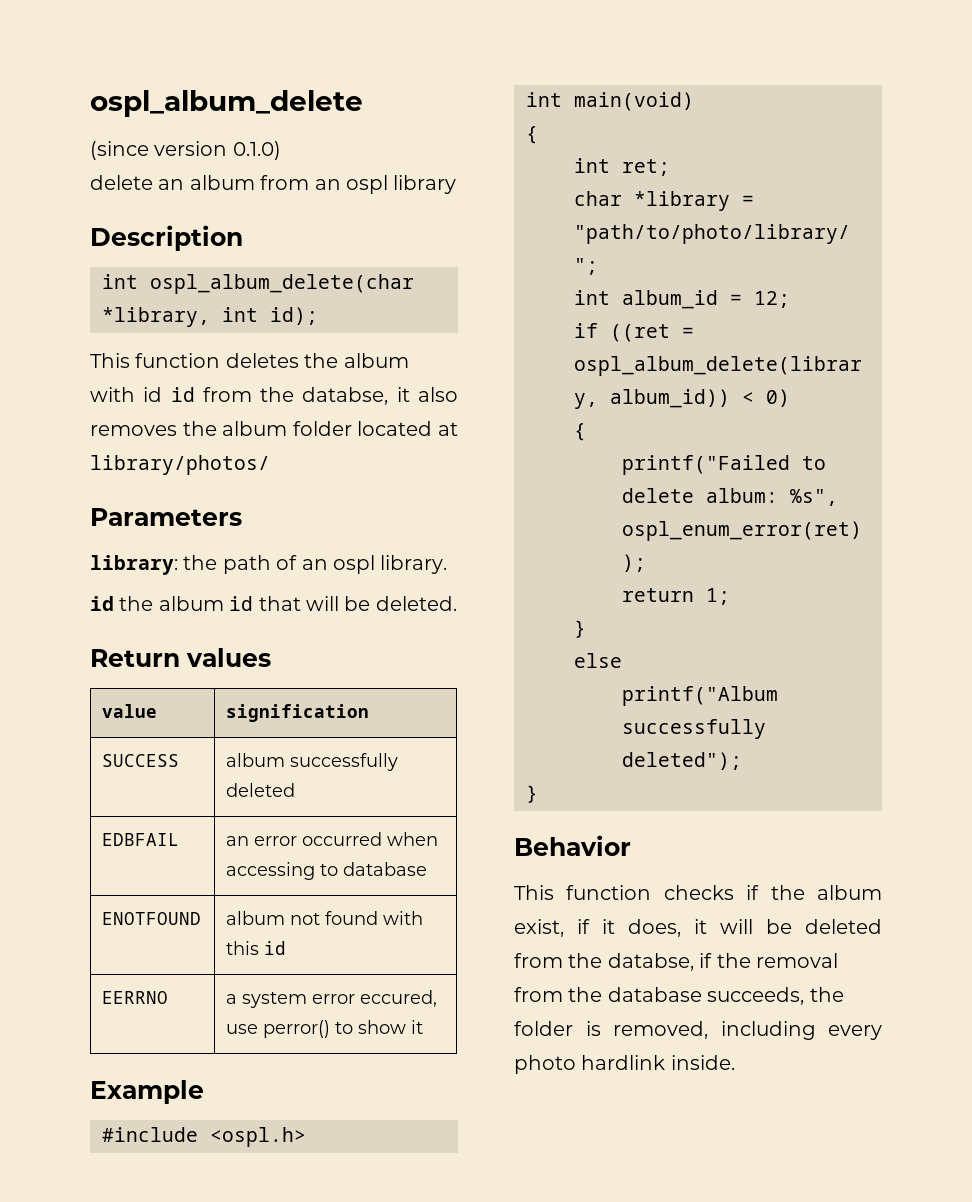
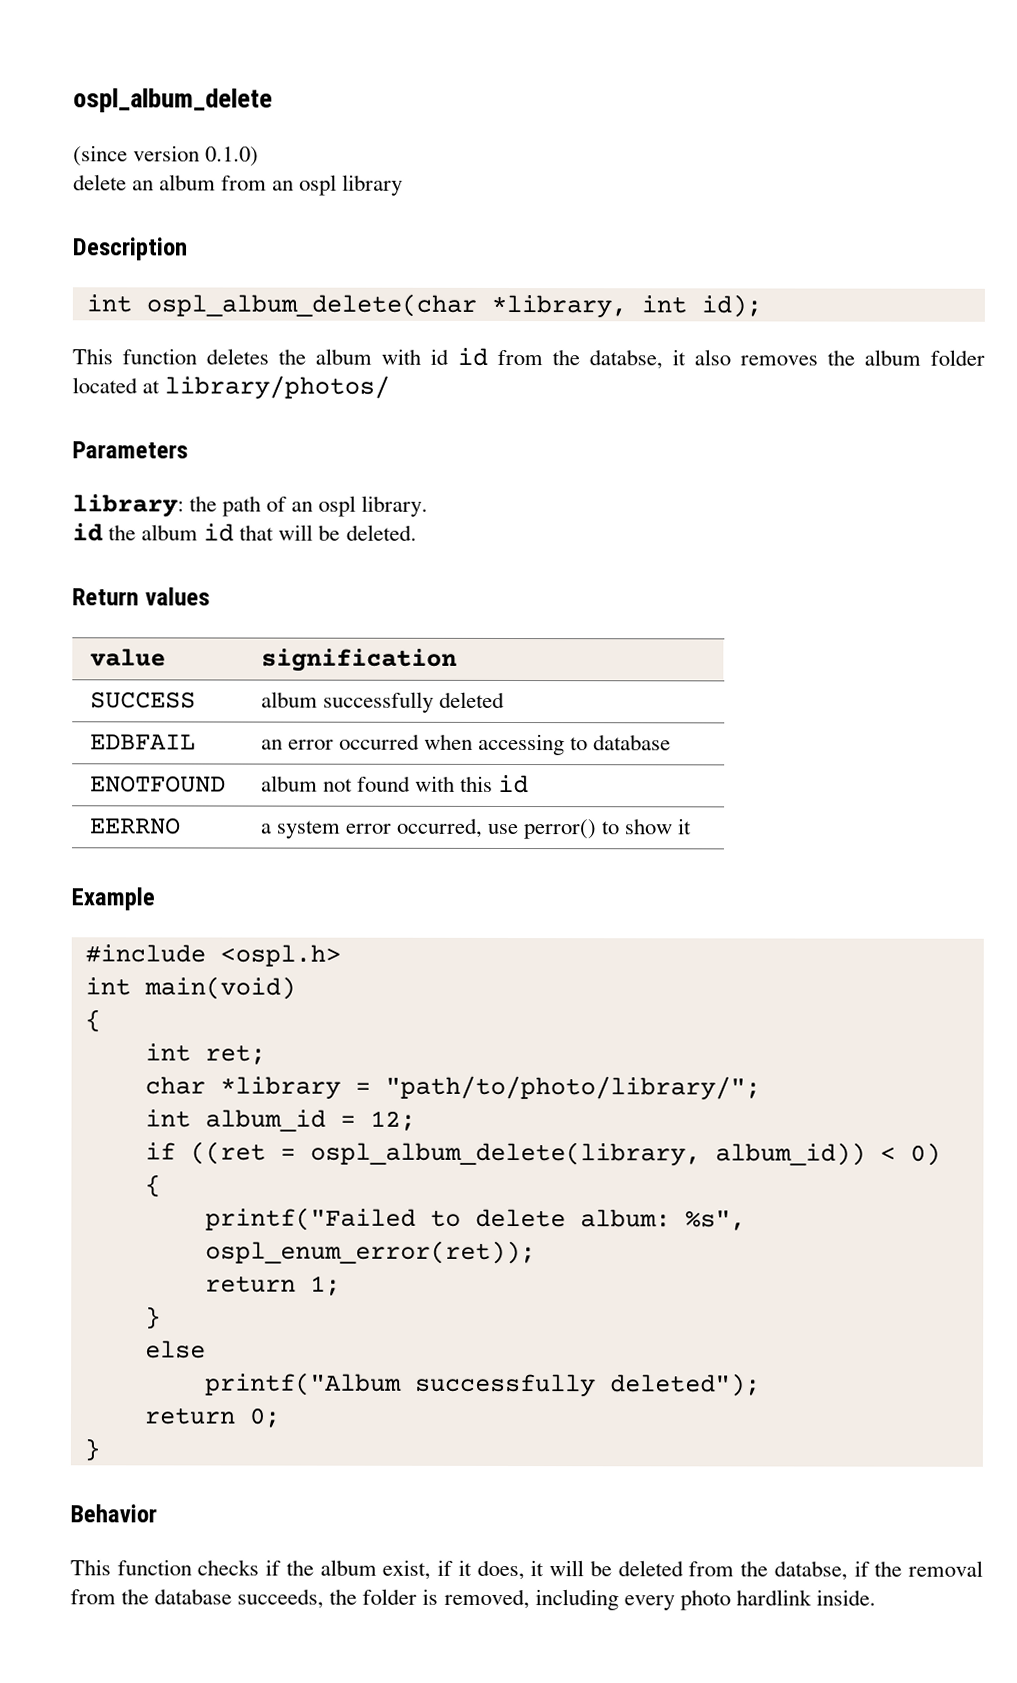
- EERRNO | a system error eccured, use perror() to show it
+ EERRNO | a system error occurred, use perror() to show it
+ return 0;

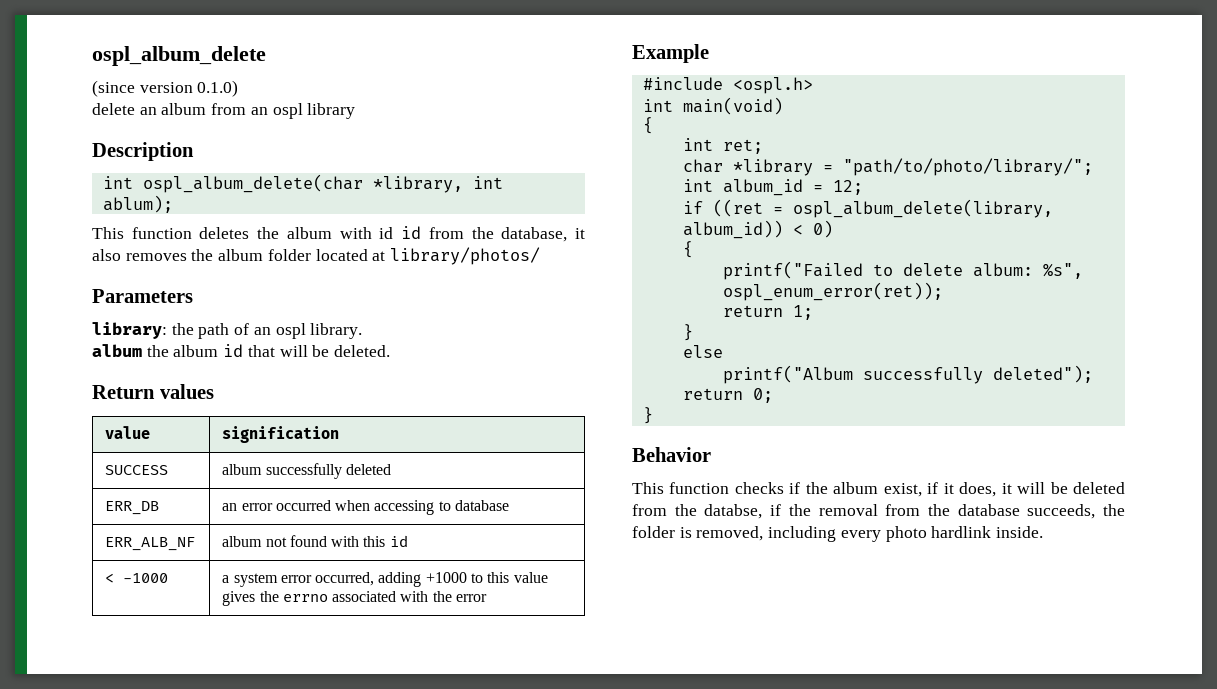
- int ospl_album_delete(char *library, int id);
+ int ospl_album_delete(char *library, int ablum);
- This function deletes the album with id id from the databse, it also removes the album folder located at library/photos/
+ This function deletes the album with id id from the database, it also removes the album folder located at library/photos/
- id the album id that will be deleted.
+ album the album id that will be deleted.
- EDBFAIL | an error occurred when accessing to database
+ ERR_DB | an error occurred when accessing to database
- ENOTFOUND | album not found with this id
+ ERR_ALB_NF | album not found with this id
- EERRNO | a system error occurred, use perror() to show it
+ < -1000 | a system error occurred, adding +1000 to this value gives the errno associated with the error

